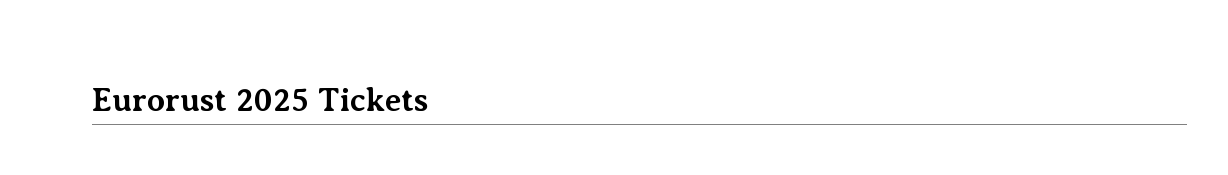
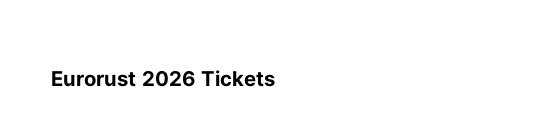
- Eurorust 2025 Tickets
+ Eurorust 2026 Tickets

